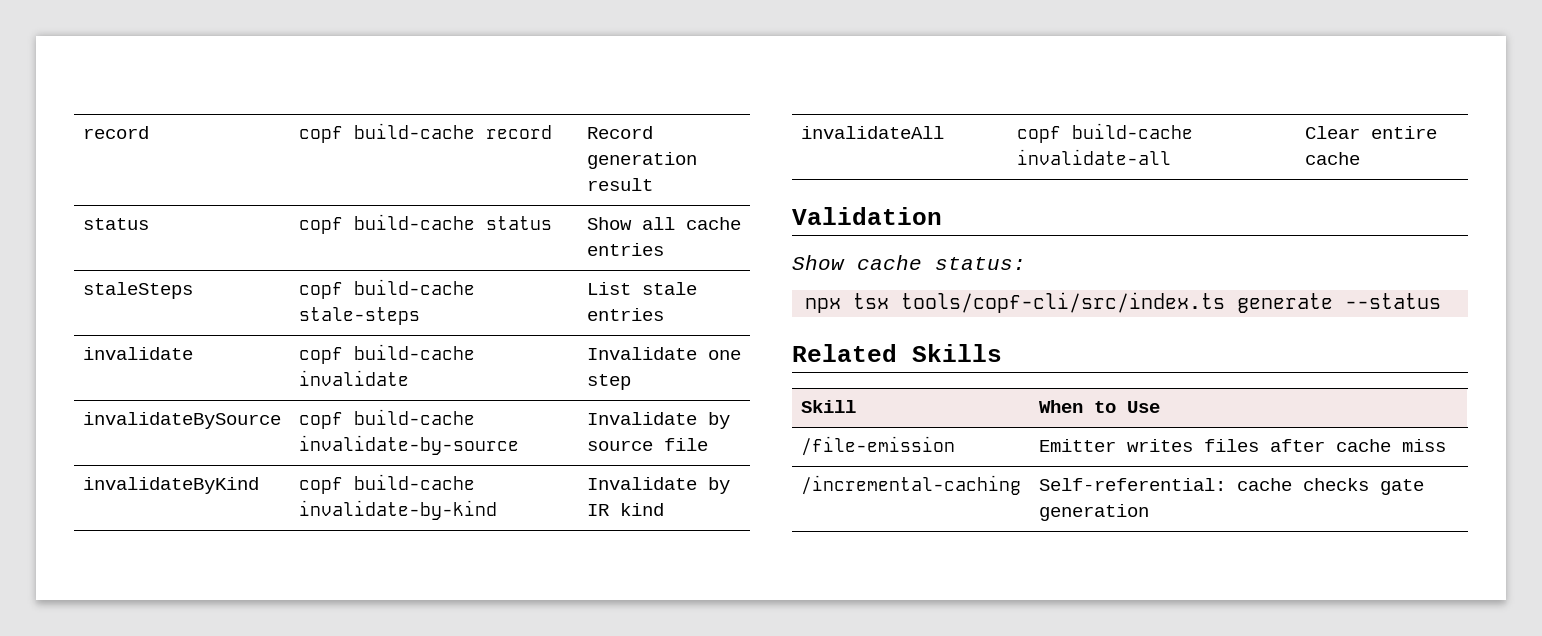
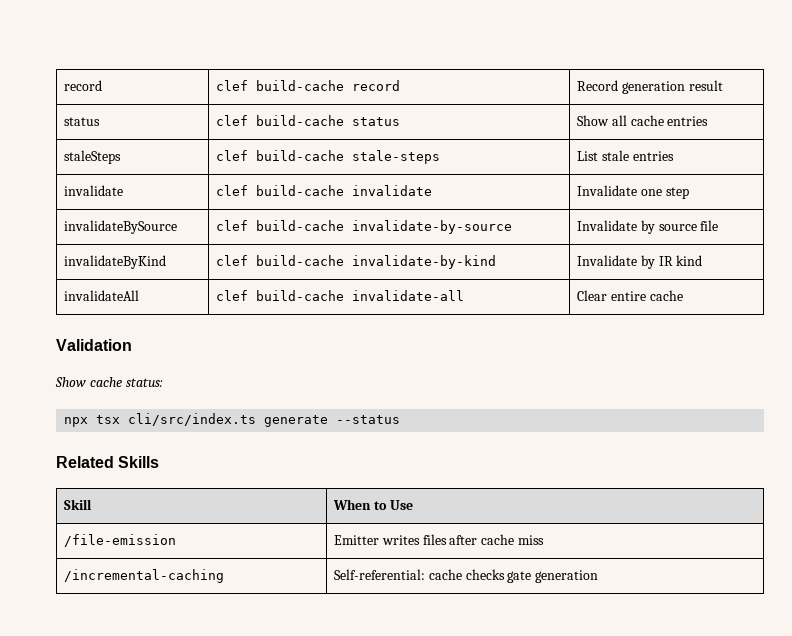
- record | copf build-cache record | Record generation result
+ record | clef build-cache record | Record generation result
- status | copf build-cache status | Show all cache entries
+ status | clef build-cache status | Show all cache entries
- staleSteps | copf build-cache stale-steps | List stale entries
+ staleSteps | clef build-cache stale-steps | List stale entries
- invalidate | copf build-cache invalidate | Invalidate one step
+ invalidate | clef build-cache invalidate | Invalidate one step
- invalidateBySource | copf build-cache invalidate-by-source | Invalidate by source file
+ invalidateBySource | clef build-cache invalidate-by-source | Invalidate by source file
- invalidateByKind | copf build-cache invalidate-by-kind | Invalidate by IR kind
+ invalidateByKind | clef build-cache invalidate-by-kind | Invalidate by IR kind
- invalidateAll | copf build-cache invalidate-all | Clear entire cache
+ invalidateAll | clef build-cache invalidate-all | Clear entire cache
- npx tsx tools/copf-cli/src/index.ts generate --status
+ npx tsx cli/src/index.ts generate --status

